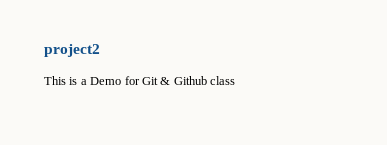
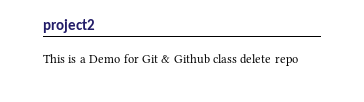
- This is a Demo for Git & Github class
+ This is a Demo for Git & Github class delete repo

